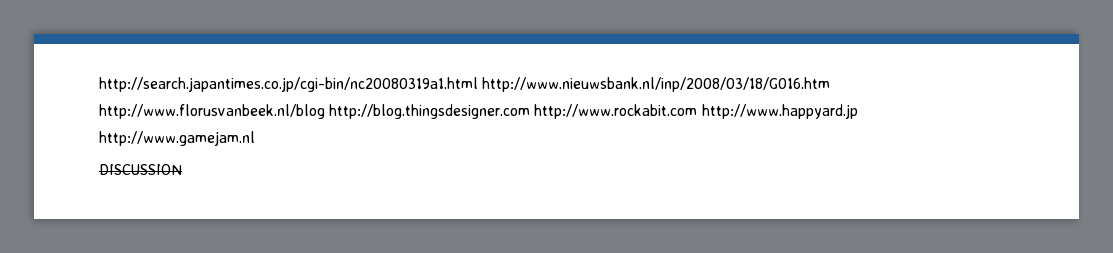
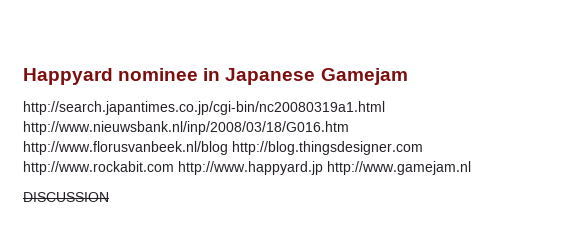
+ Happyard nominee in Japanese Gamejam

